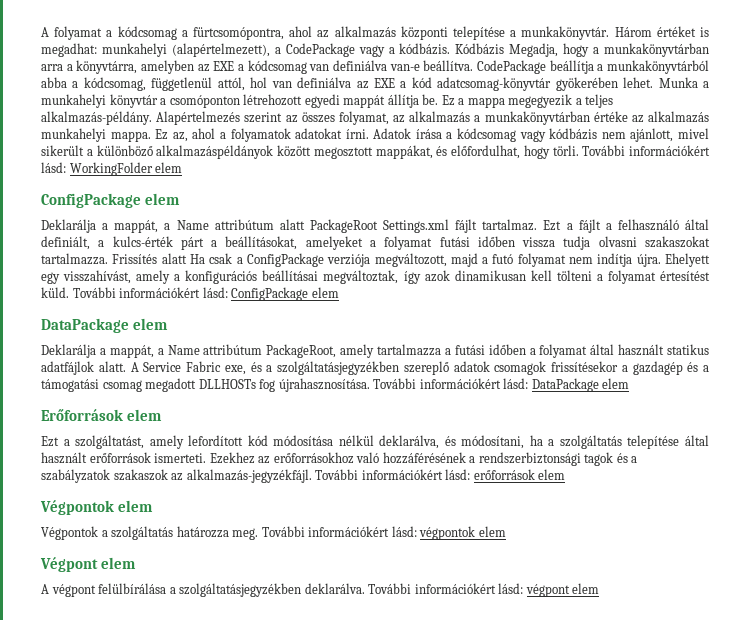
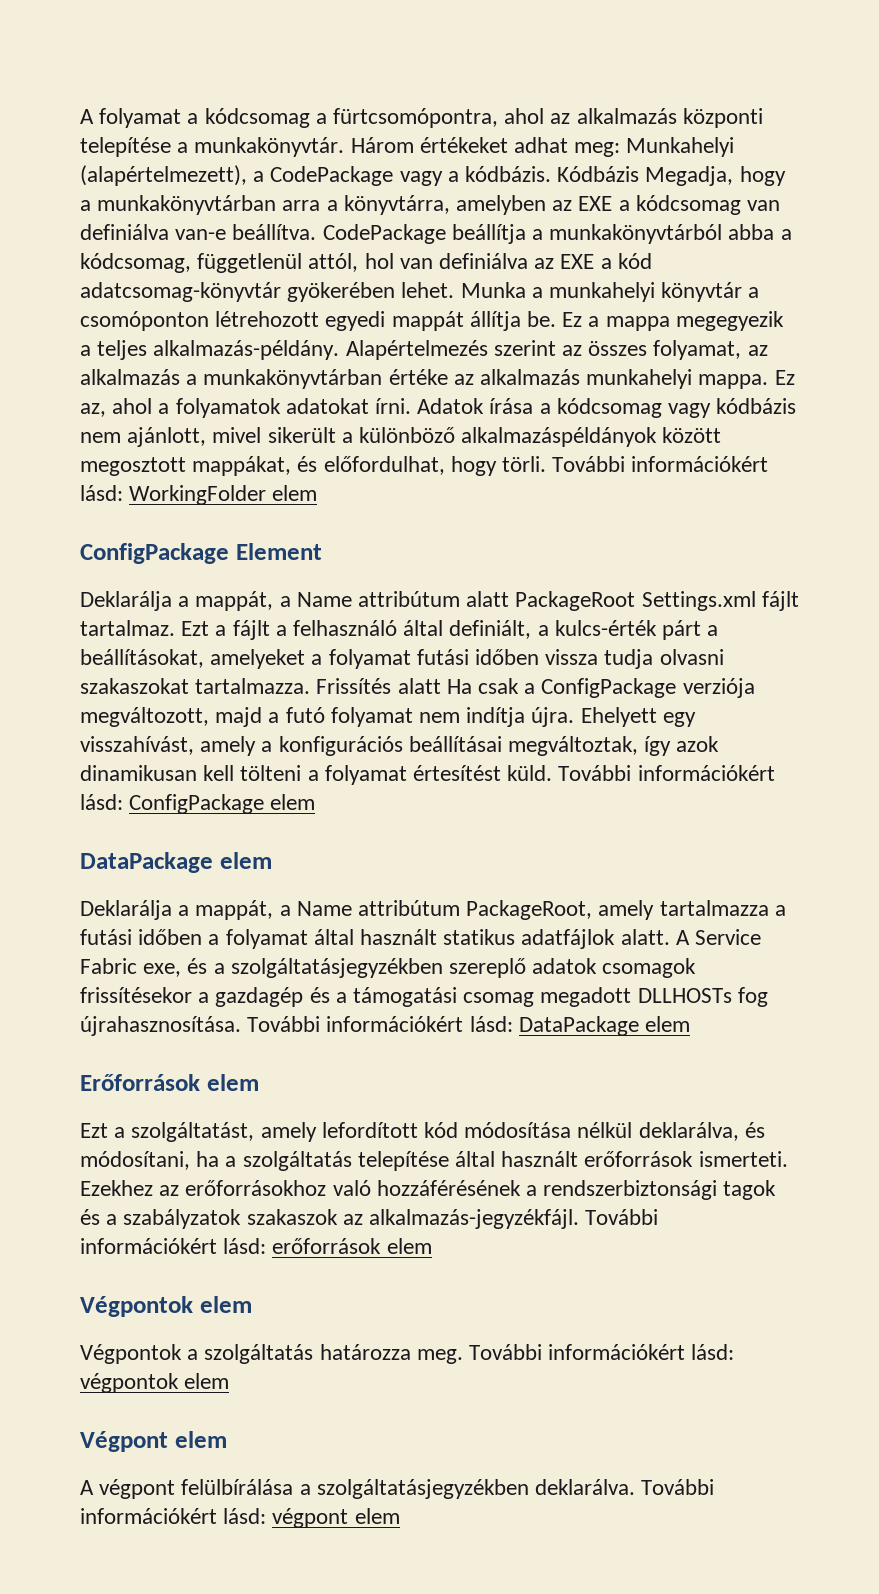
- Három értéket is megadhat: munkahelyi (alapértelmezett), a CodePackage vagy a kódbázis.
+ Három értékeket adhat meg: Munkahelyi (alapértelmezett), a CodePackage vagy a kódbázis.
  További információkért lásd: WorkingFolder elem
- ConfigPackage elem
+ ConfigPackage Element

